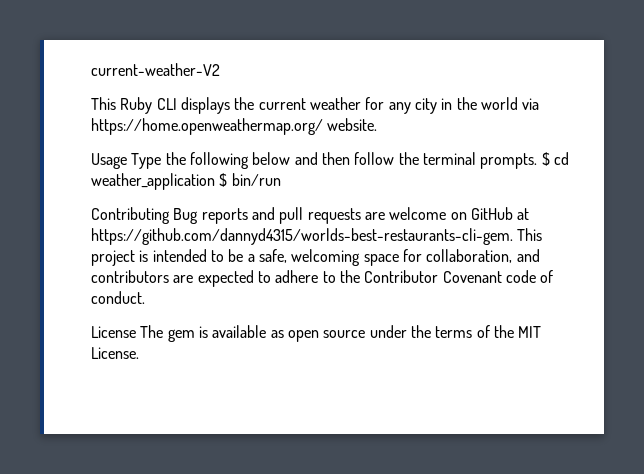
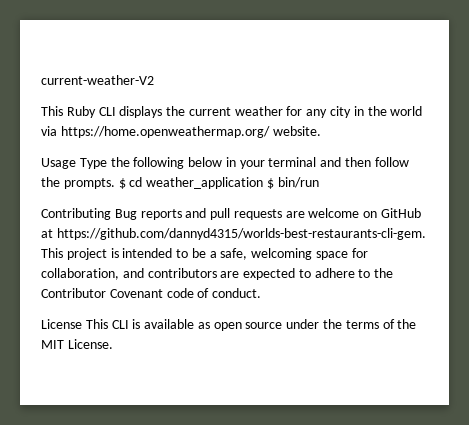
- Usage Type the following below and then follow the terminal prompts.
+ Usage Type the following below in your terminal and then follow the prompts.
- License The gem is available as open source under the terms of the MIT License.
+ License This CLI is available as open source under the terms of the MIT License.

